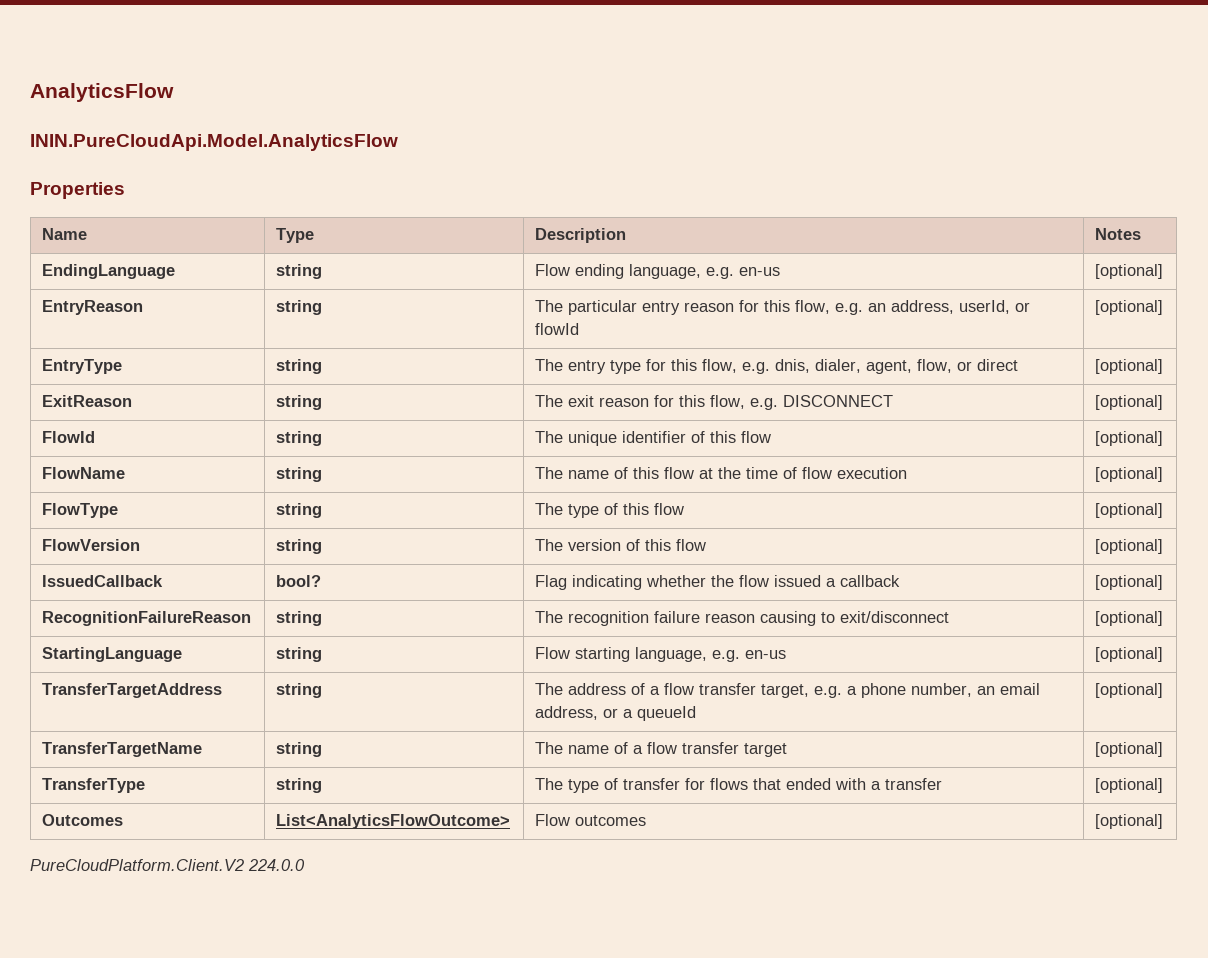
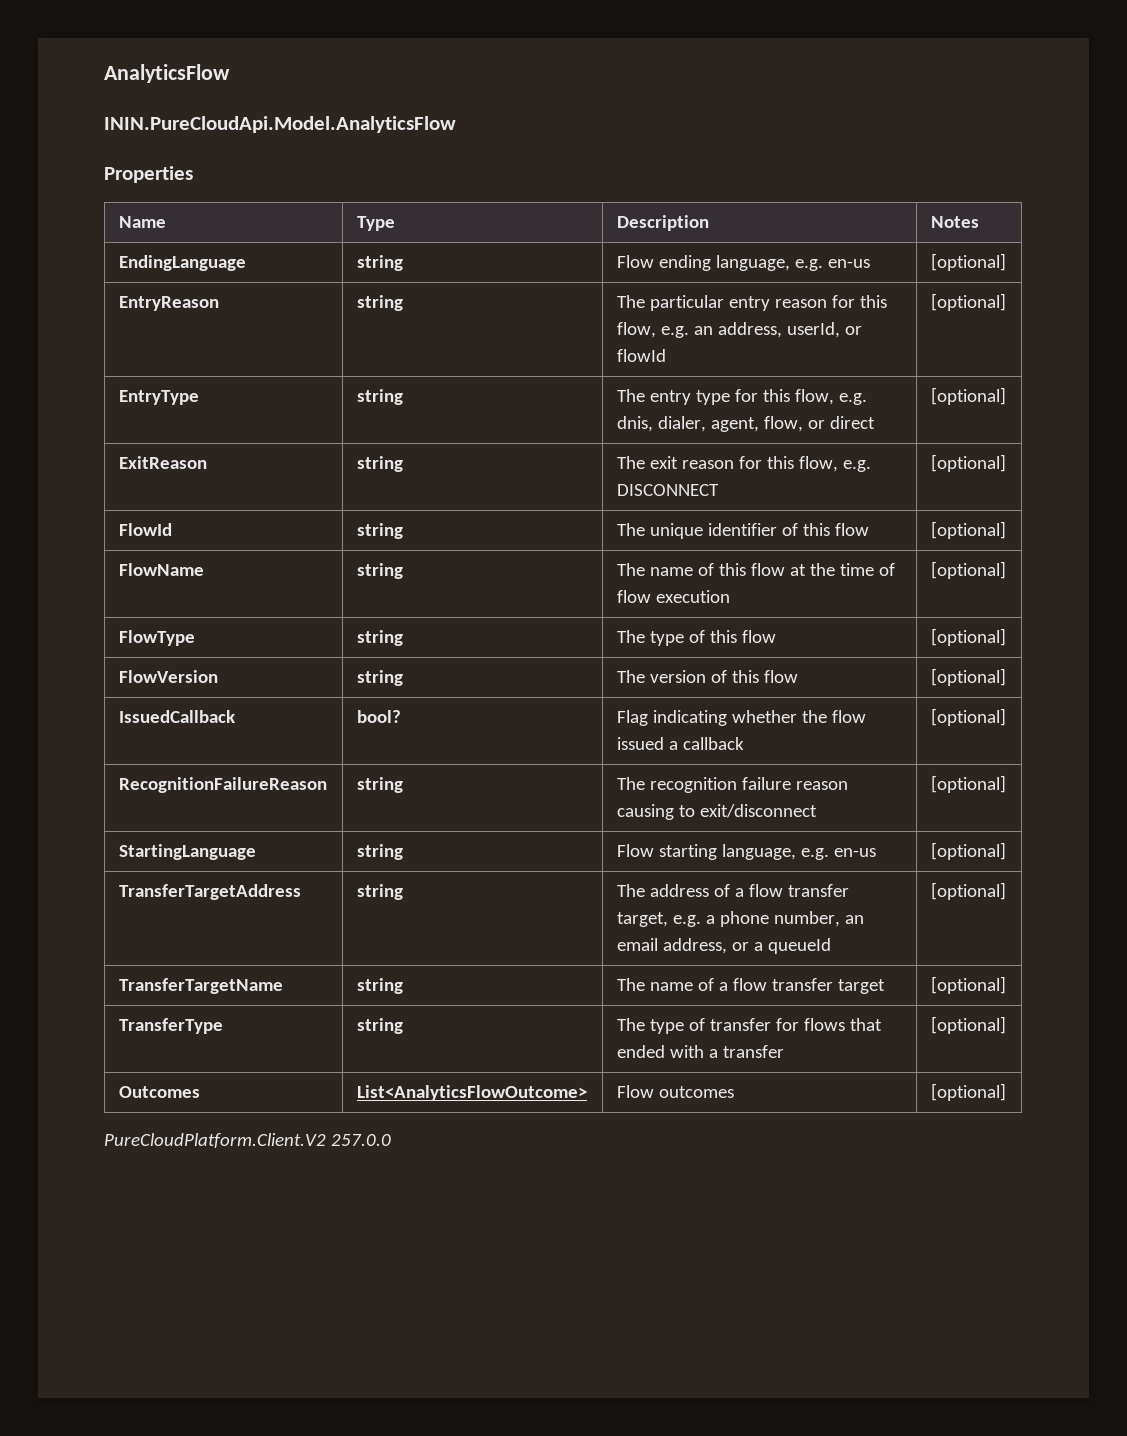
- PureCloudPlatform.Client.V2 224.0.0
+ PureCloudPlatform.Client.V2 257.0.0

